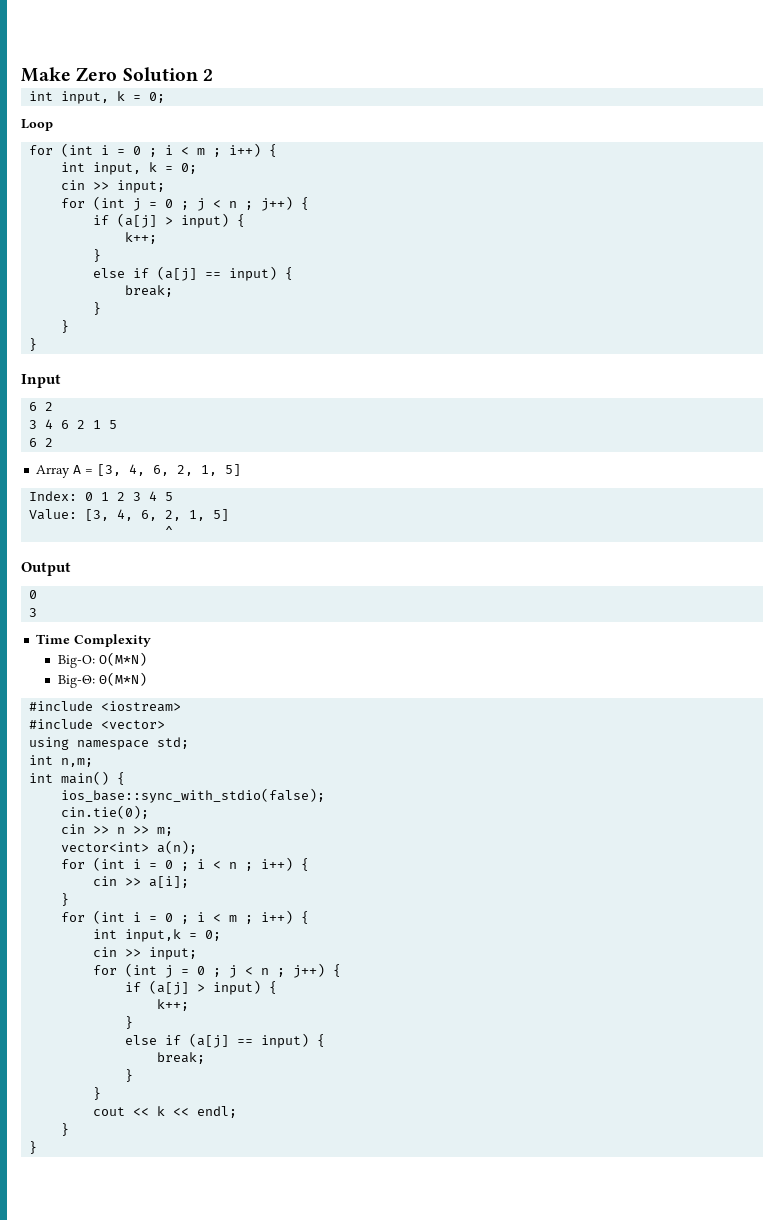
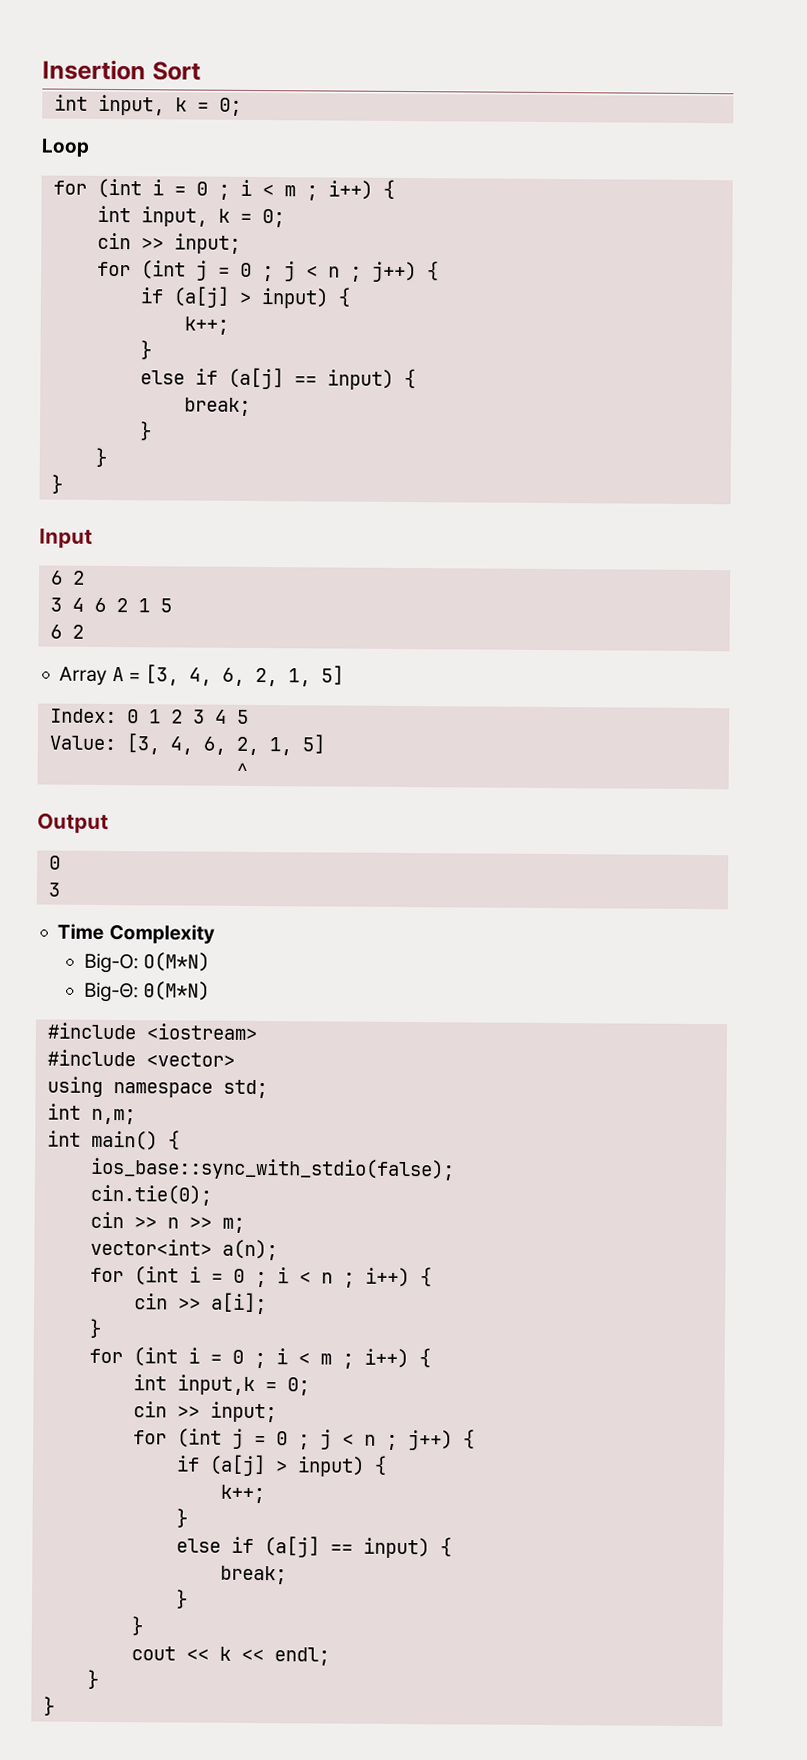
- Make Zero Solution 2
+ Insertion Sort

